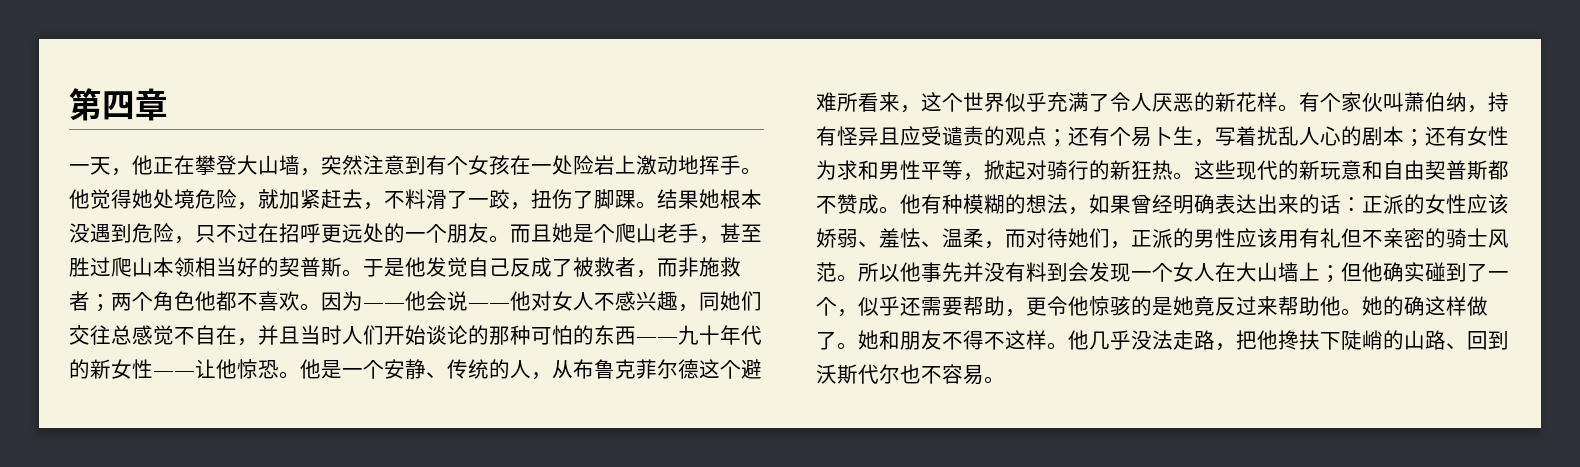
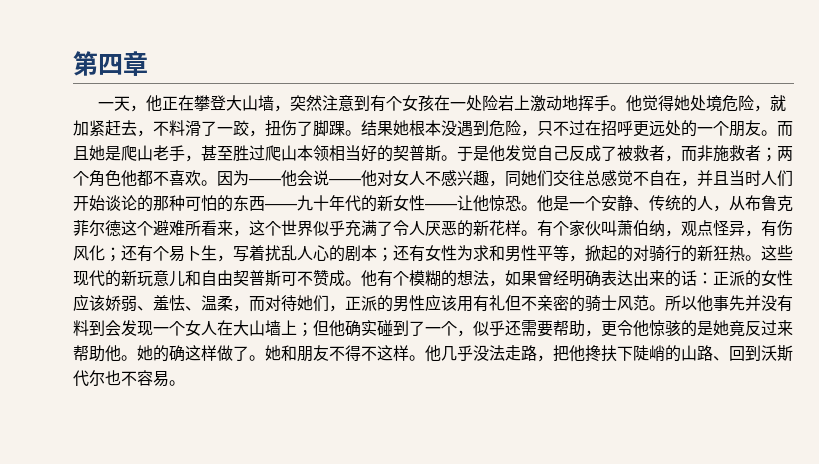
- 而且她是个爬山老手，甚至胜过爬山本领相当好的契普斯。
+ 而且她是爬山老手，甚至胜过爬山本领相当好的契普斯。
- 有个家伙叫萧伯纳，持有怪异且应受谴责的观点；还有个易卜生，写着扰乱人心的剧本；还有女性为求和男性平等，掀起对骑行的新狂热。
+ 有个家伙叫萧伯纳，观点怪异，有伤风化；还有个易卜生，写着扰乱人心的剧本；还有女性为求和男性平等，掀起的对骑行的新狂热。
- 这些现代的新玩意和自由契普斯都不赞成。
+ 这些现代的新玩意儿和自由契普斯可不赞成。
- 他有种模糊的想法，如果曾经明确表达出来的话：正派的女性应该娇弱、羞怯、温柔，而对待她们，正派的男性应该用有礼但不亲密的骑士风范。
+ 他有个模糊的想法，如果曾经明确表达出来的话：正派的女性应该娇弱、羞怯、温柔，而对待她们，正派的男性应该用有礼但不亲密的骑士风范。

